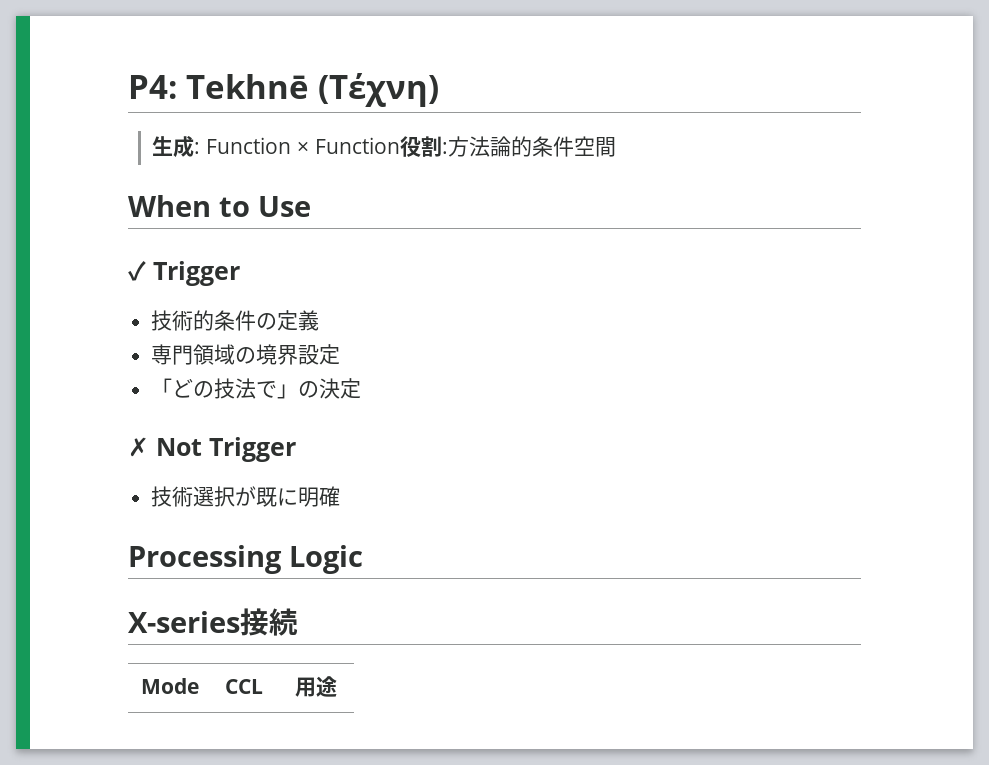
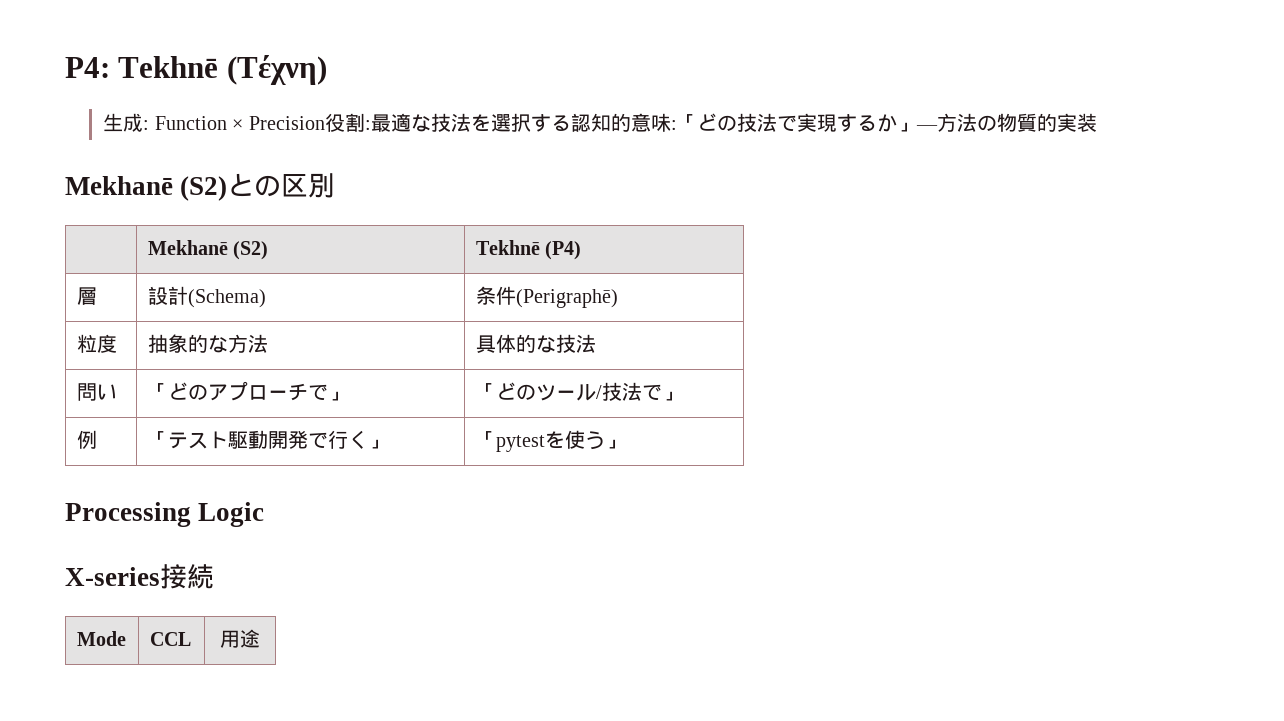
- 生成: Function × Function役割:方法論的条件空間
- When to Use
- ✓ Trigger
- 技術的条件の定義
- 専門領域の境界設定
- 「どの技法で」の決定
- ✗ Not Trigger
- 技術選択が既に明確
+ 生成: Function × Precision役割:最適な技法を選択する認知的意味:「どの技法で実現するか」—方法の物質的実装
+ Mekhanē (S2)との区別
+ | Mekhanē (S2) | Tekhnē (P4)
+ 層 | 設計(Schema) | 条件(Perigraphē)
+ 粒度 | 抽象的な方法 | 具体的な技法
+ 問い | 「どのアプローチで」 | 「どのツール/技法で」
+ 例 | 「テスト駆動開発で行く」 | 「pytestを使う」

